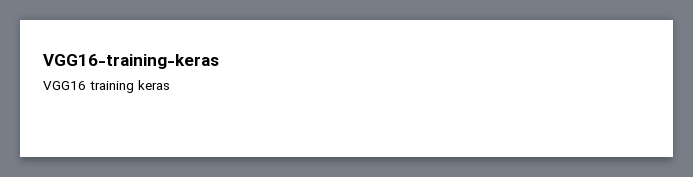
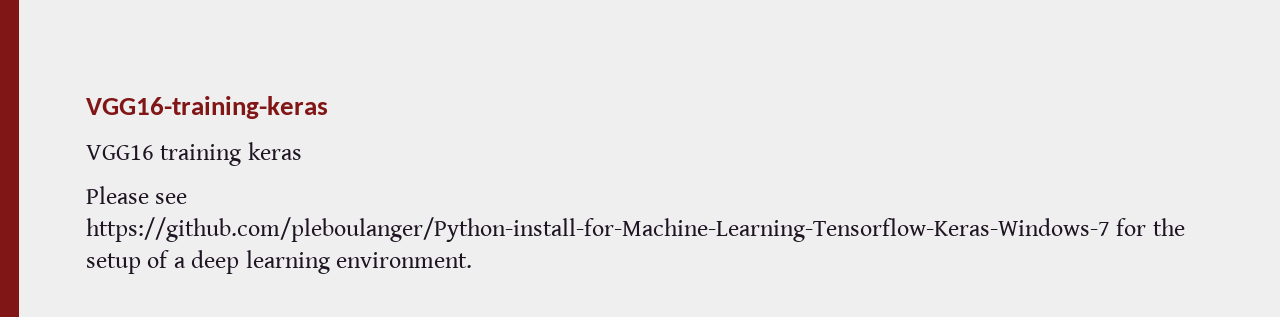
+ Please see https://github.com/pleboulanger/Python-install-for-Machine-Learning-Tensorflow-Keras-Windows-7 for the setup of a deep learning environment.

